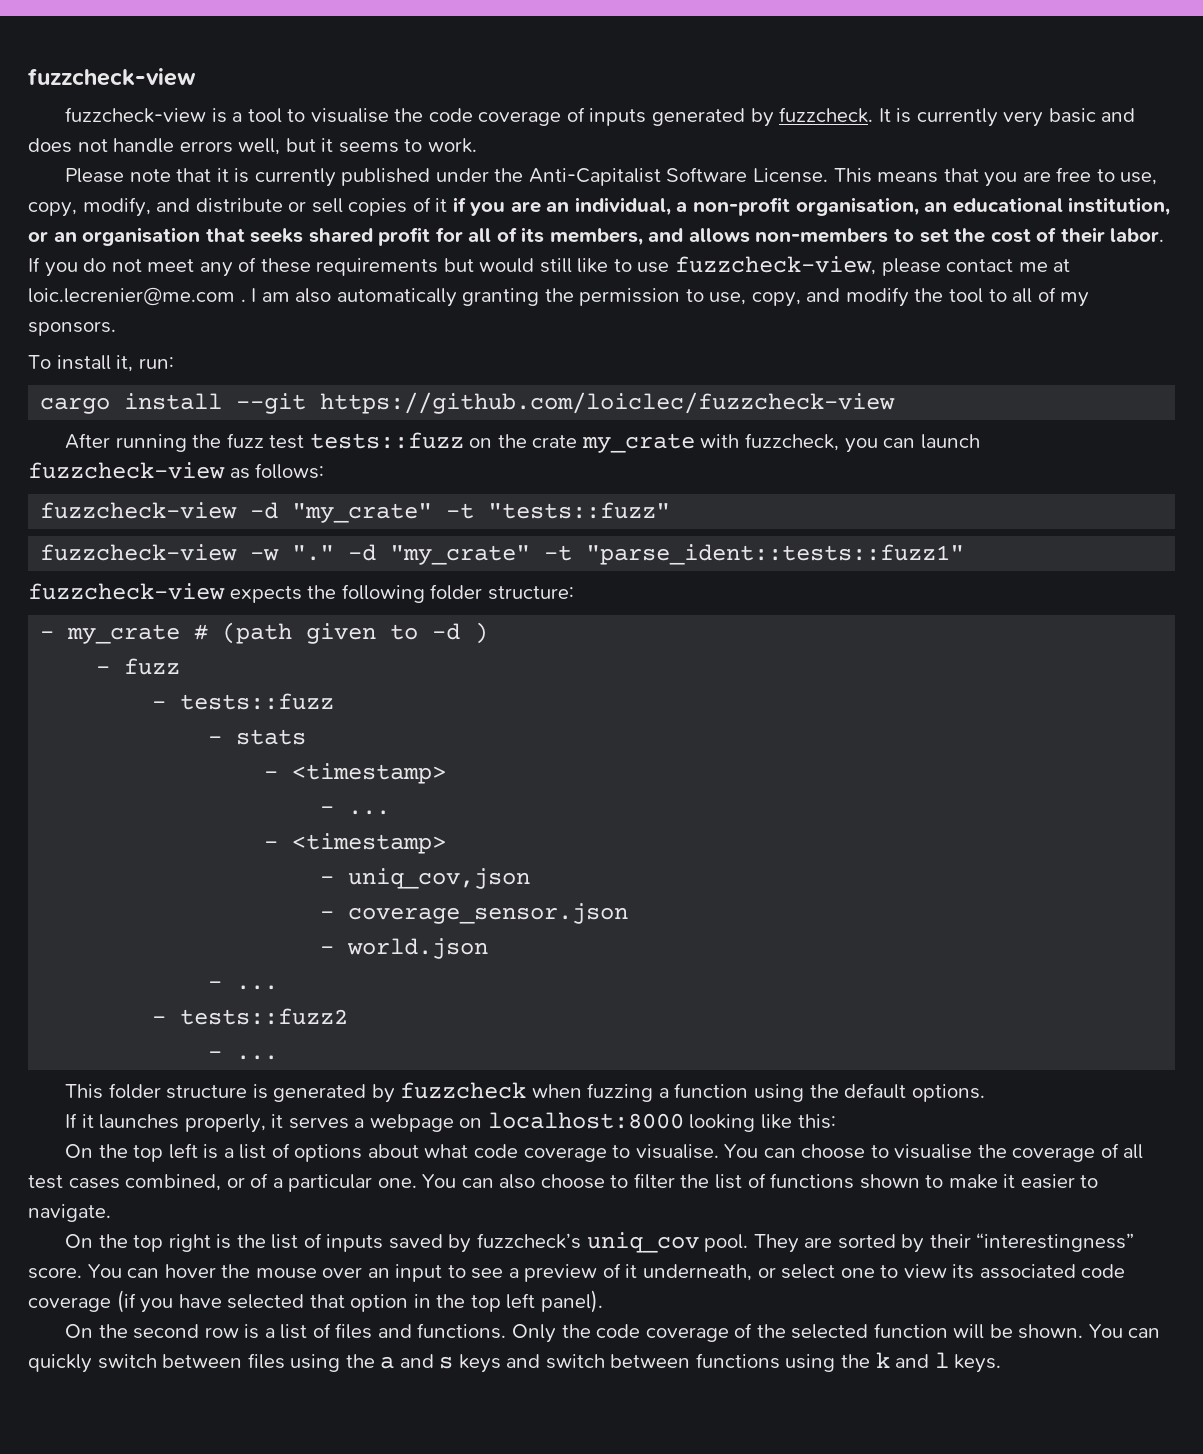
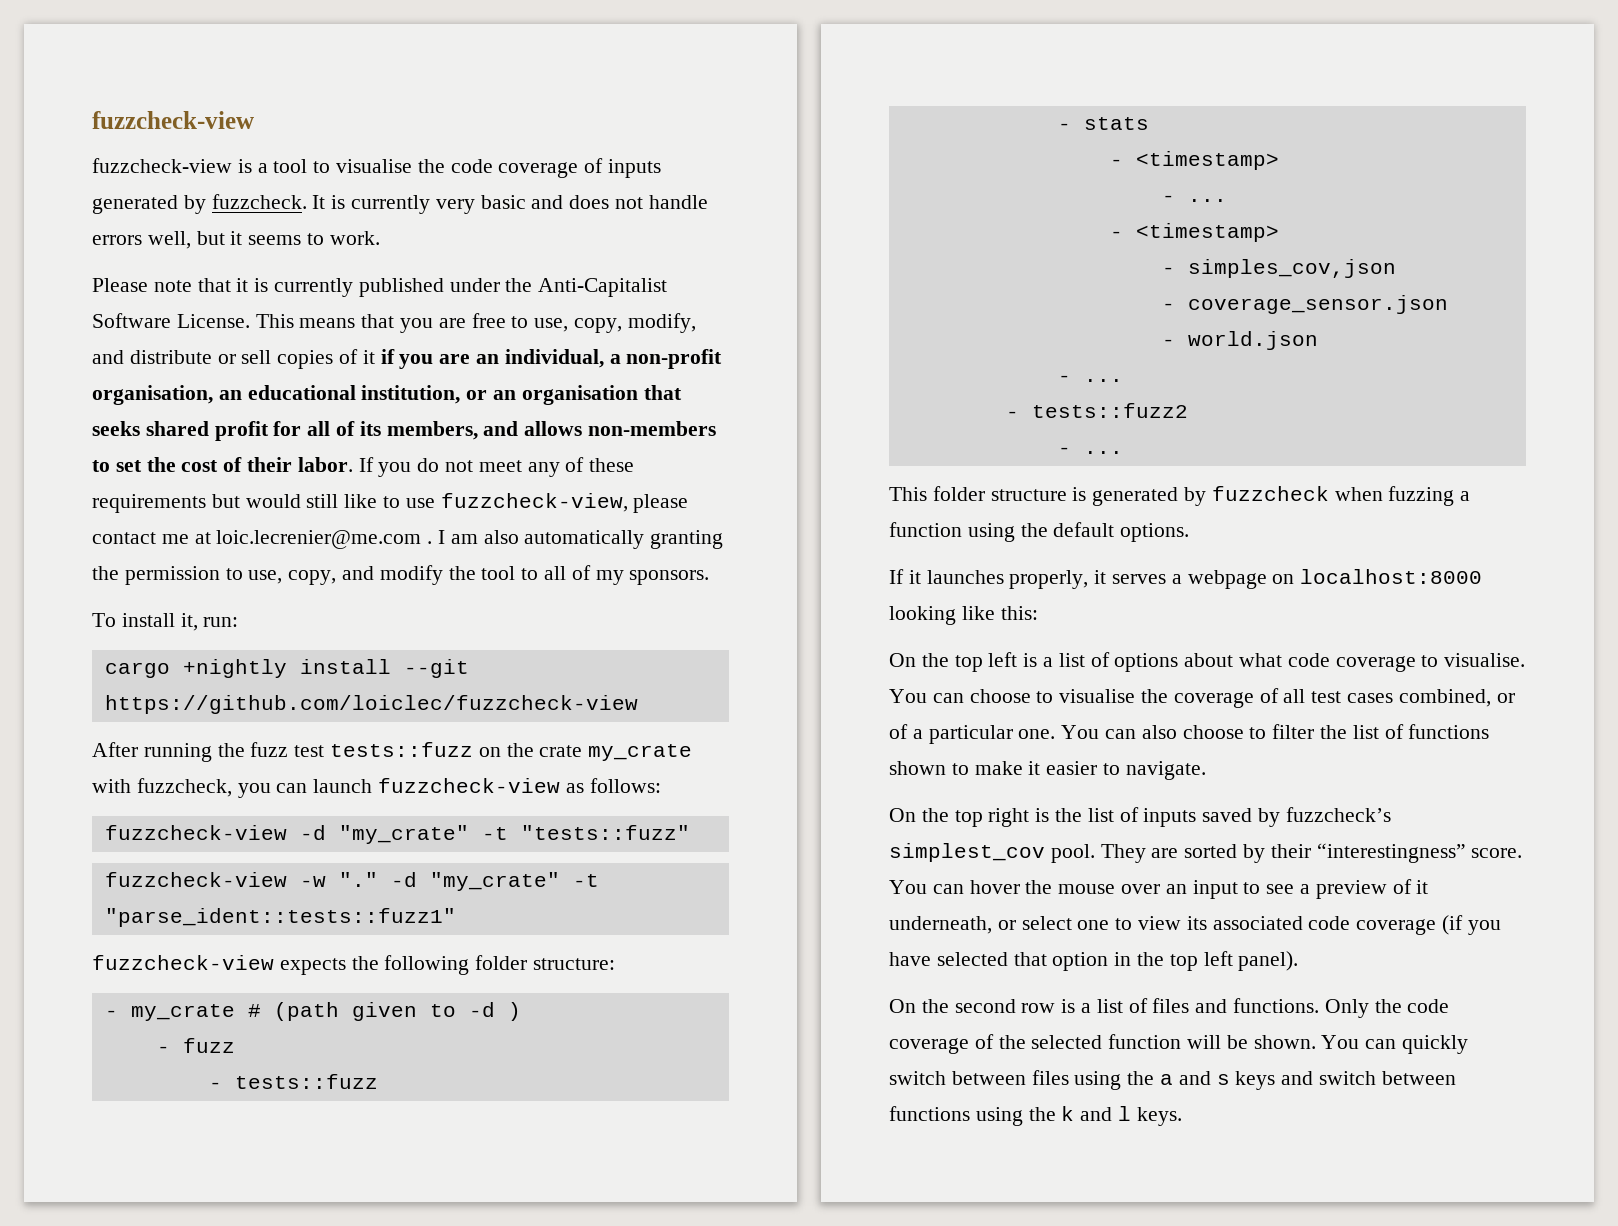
- cargo install --git https://github.com/loiclec/fuzzcheck-view
+ cargo +nightly install --git https://github.com/loiclec/fuzzcheck-view
- - uniq_cov,json
+ - simples_cov,json
- On the top right is the list of inputs saved by fuzzcheck’s uniq_cov pool.
+ On the top right is the list of inputs saved by fuzzcheck’s simplest_cov pool.

